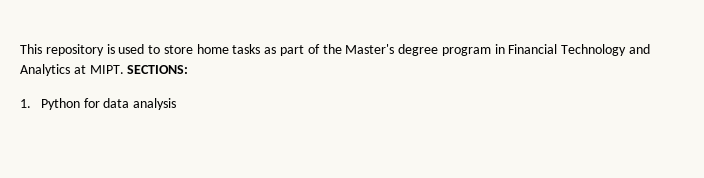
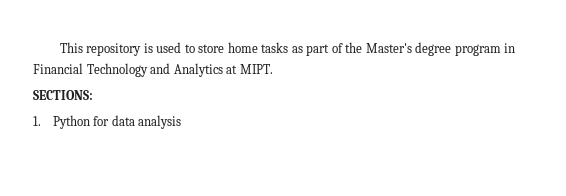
- This repository is used to store home tasks as part of the Master's degree program in Financial Technology and Analytics at MIPT. SECTIONS:
+ This repository is used to store home tasks as part of the Master's degree program in Financial Technology and Analytics at MIPT.
+ SECTIONS:

